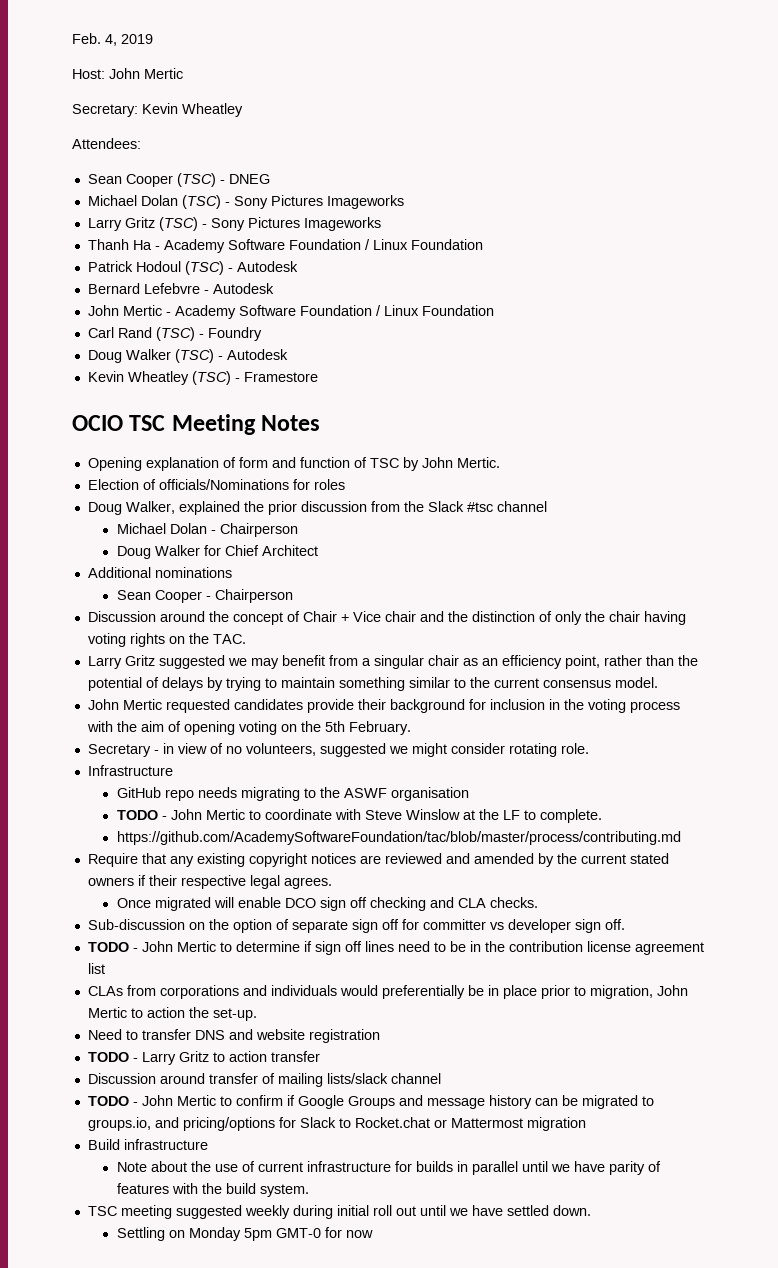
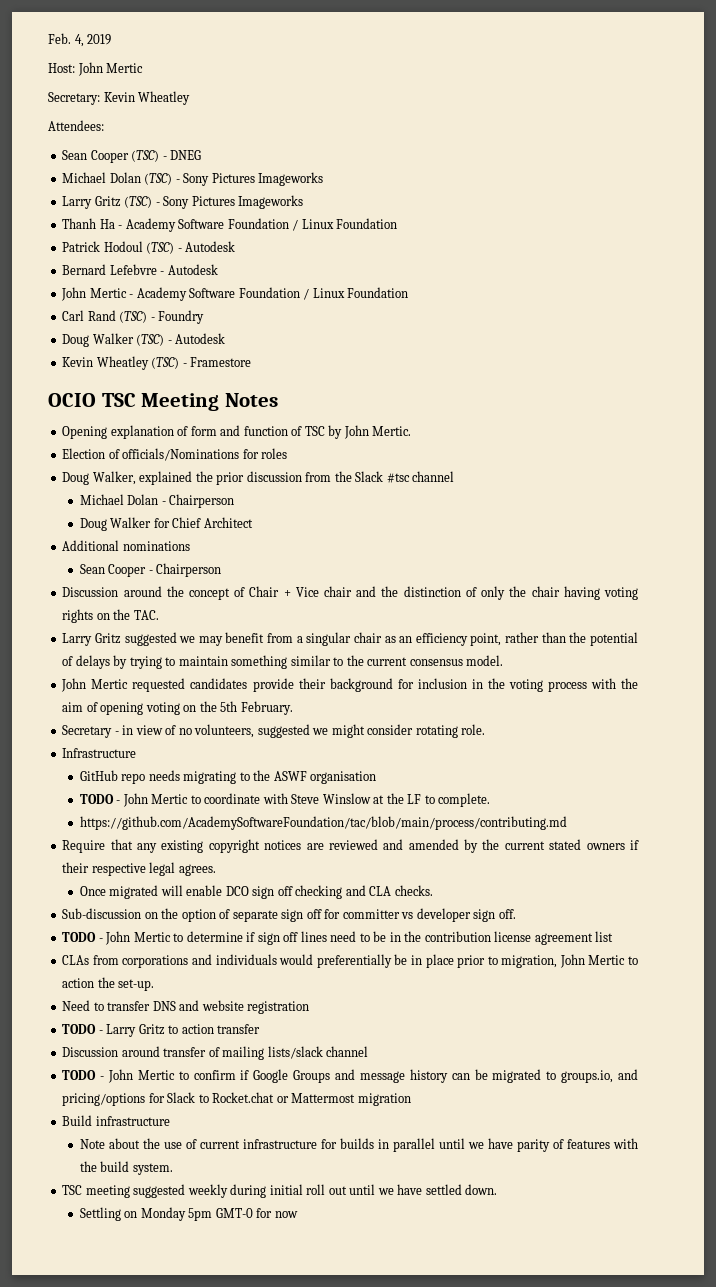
- https://github.com/AcademySoftwareFoundation/tac/blob/master/process/contributing.md
+ https://github.com/AcademySoftwareFoundation/tac/blob/main/process/contributing.md

